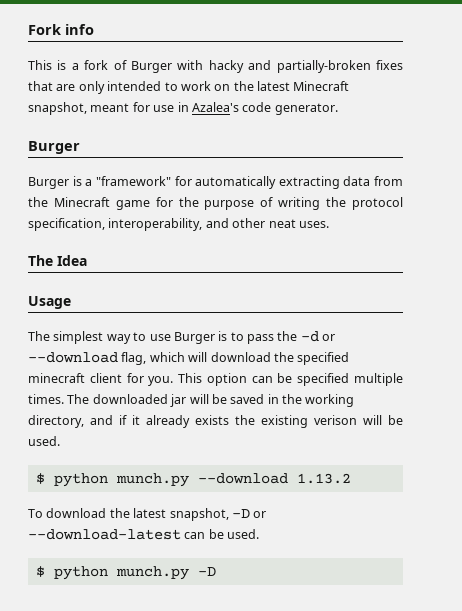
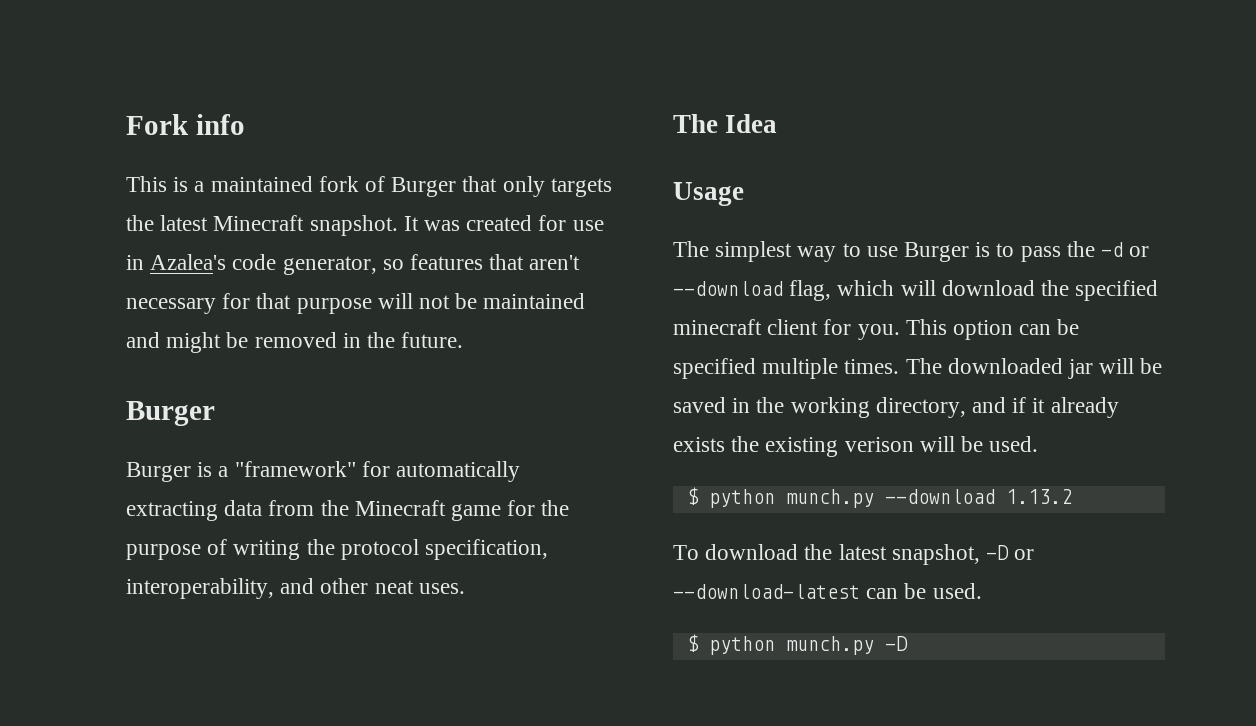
- This is a fork of Burger with hacky and partially-broken fixes that are only intended to work on the latest Minecraft snapshot, meant for use in Azalea's code generator.
+ This is a maintained fork of Burger that only targets the latest Minecraft snapshot. It was created for use in Azalea's code generator, so features that aren't necessary for that purpose will not be maintained and might be removed in the future.

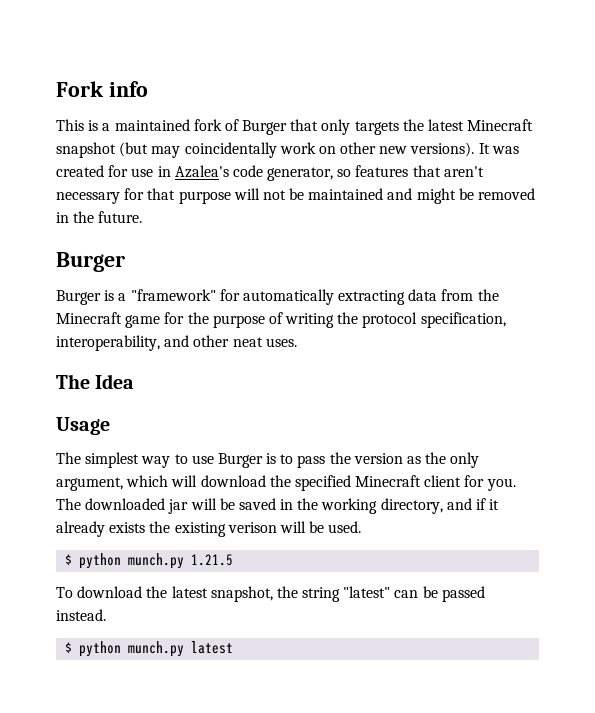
- This is a maintained fork of Burger that only targets the latest Minecraft snapshot.
+ This is a maintained fork of Burger that only targets the latest Minecraft snapshot (but may coincidentally work on other new versions).
- The simplest way to use Burger is to pass the -d or --download flag, which will download the specified minecraft client for you.
+ The simplest way to use Burger is to pass the version as the only argument, which will download the specified Minecraft client for you.
- This option can be specified multiple times.
- $ python munch.py --download 1.13.2
+ $ python munch.py 1.21.5
- To download the latest snapshot, -D or --download-latest can be used.
- $ python munch.py -D
+ To download the latest snapshot, the string "latest" can be passed instead.
+ $ python munch.py latest

